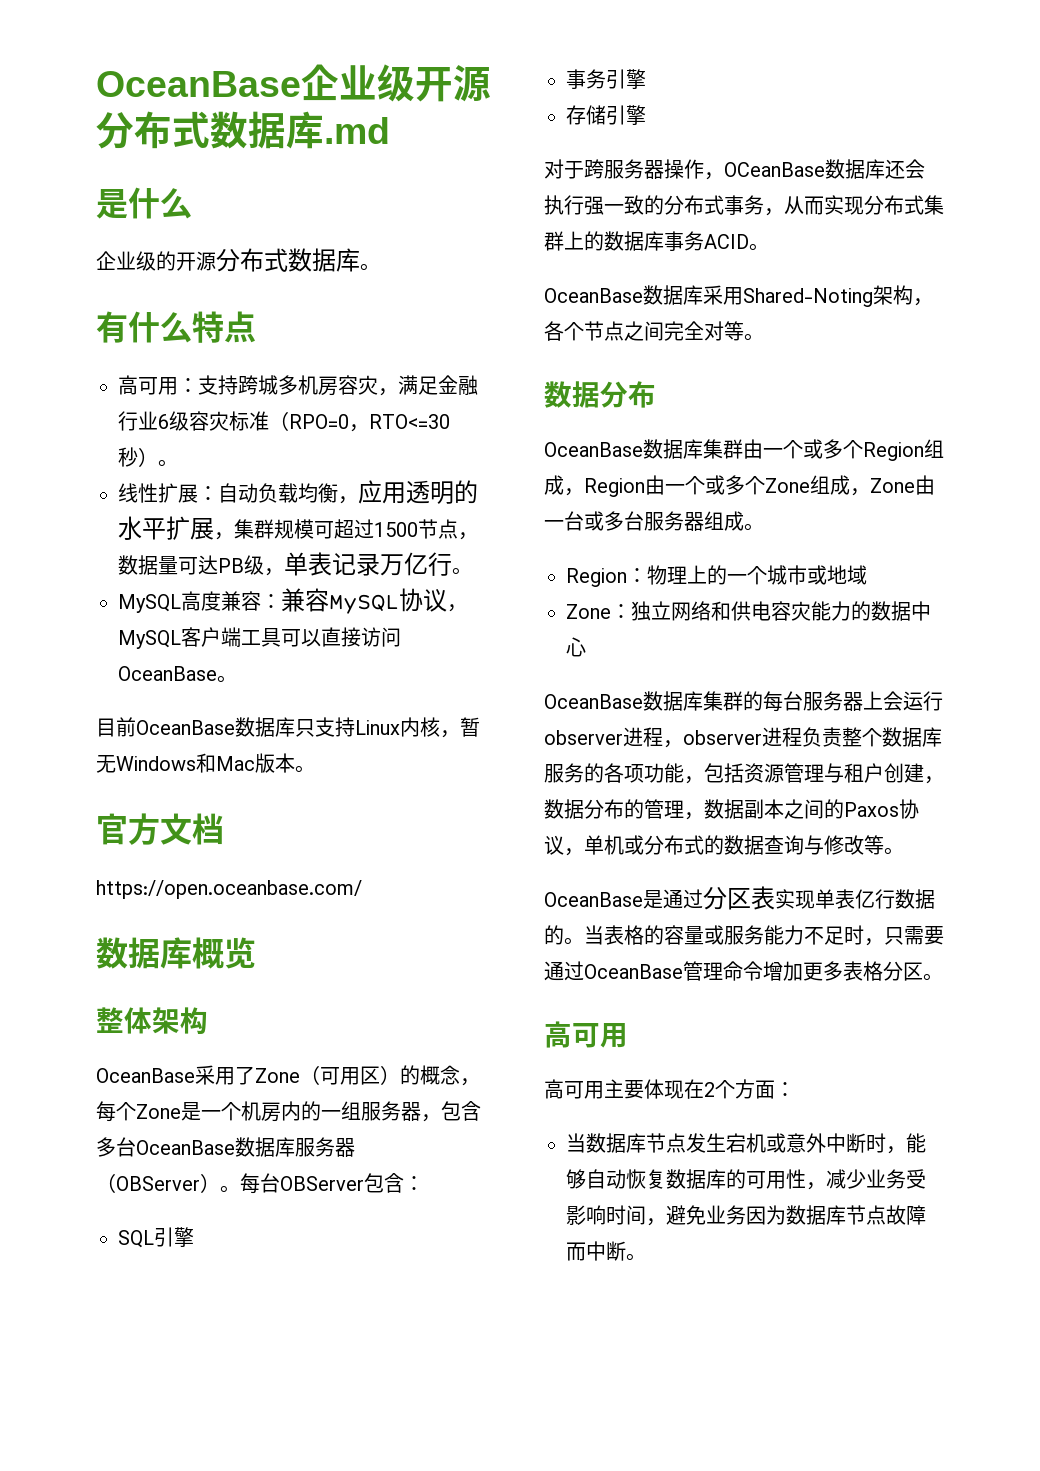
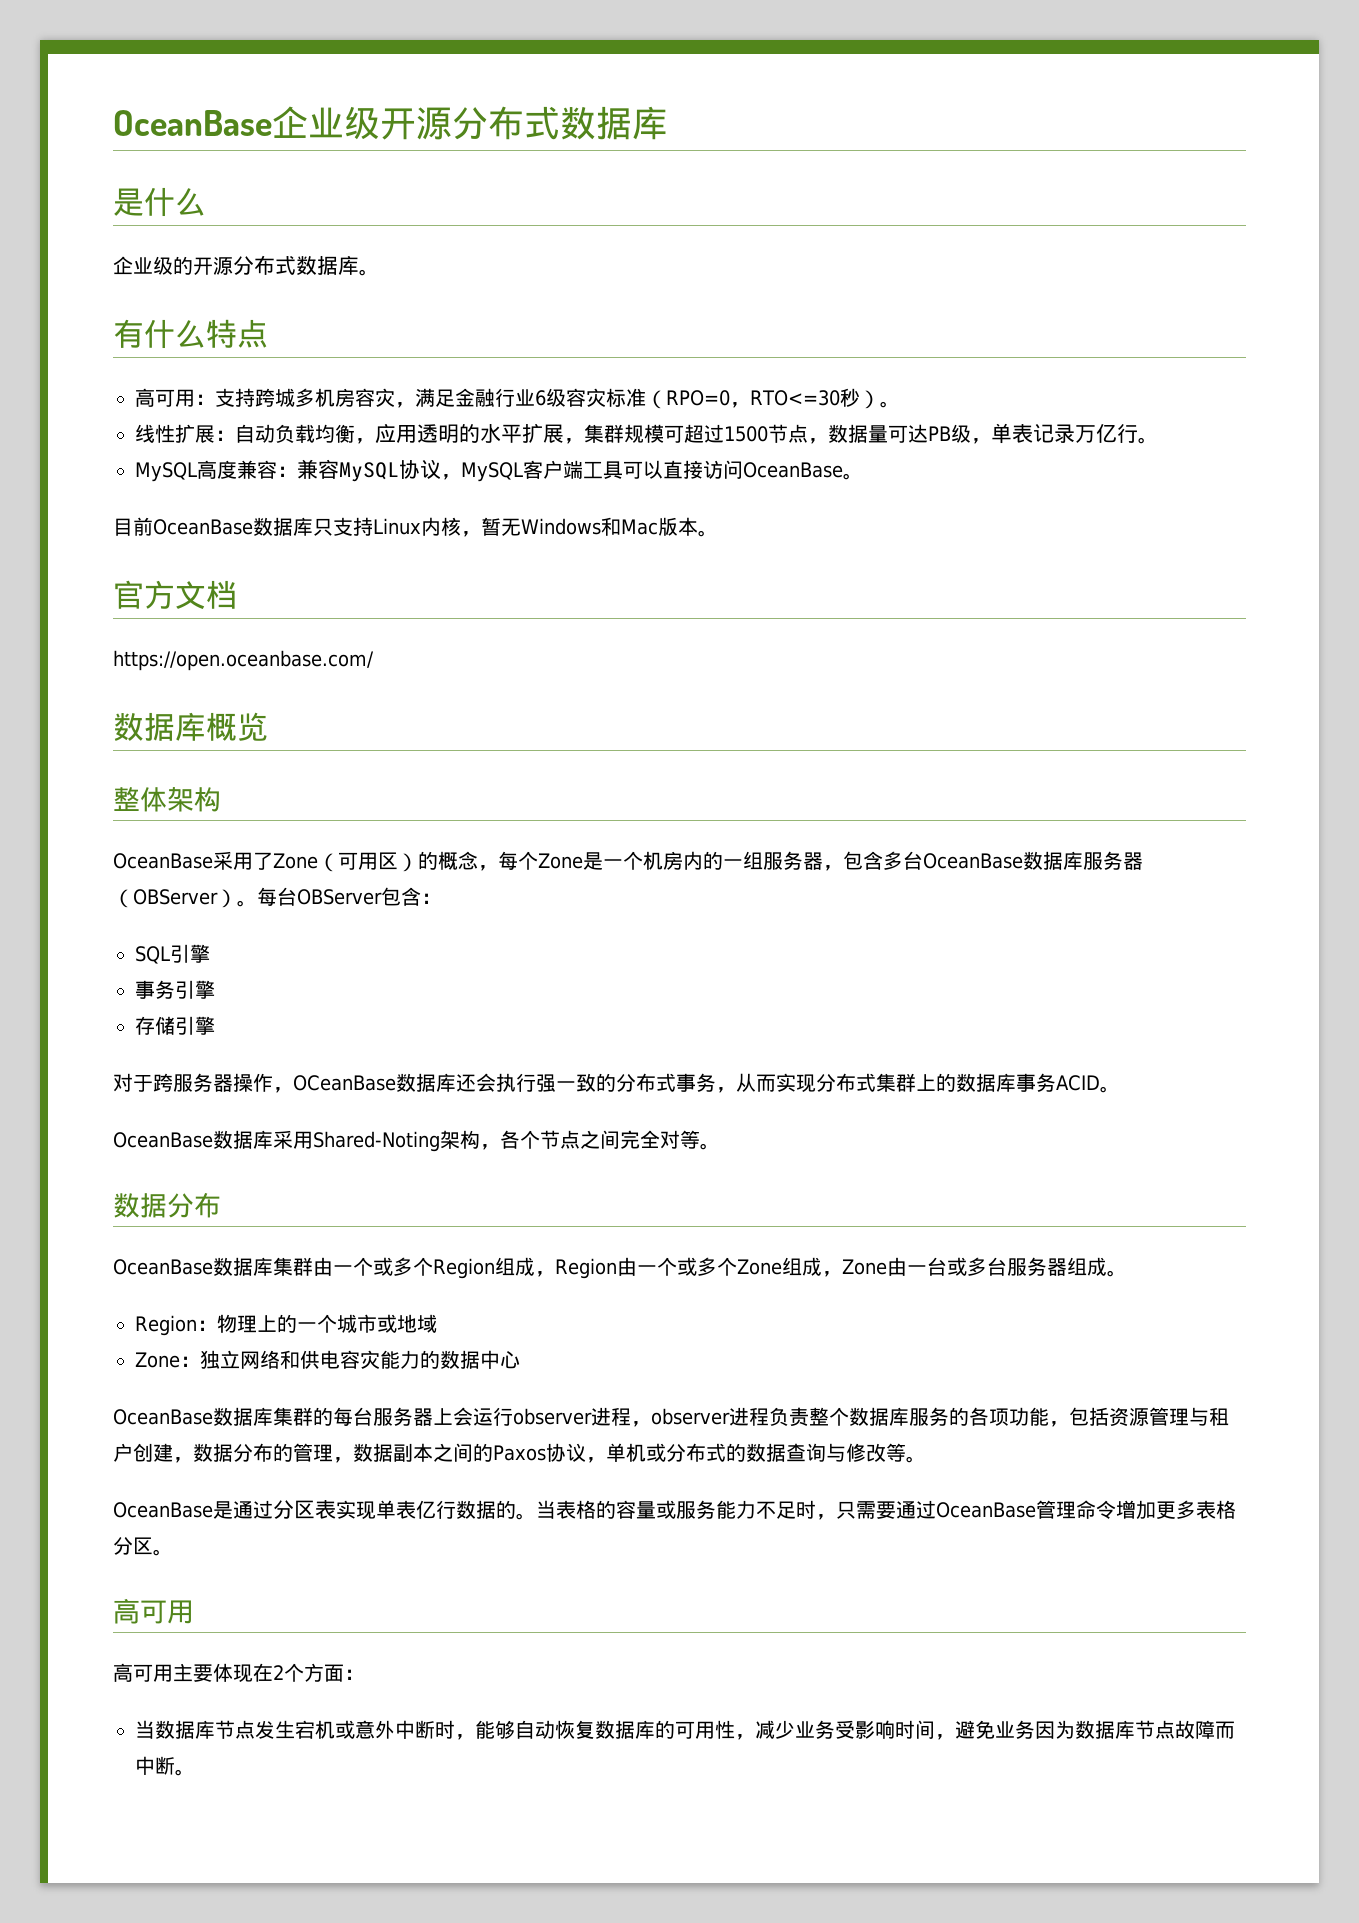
- OceanBase企业级开源分布式数据库.md
+ OceanBase企业级开源分布式数据库

